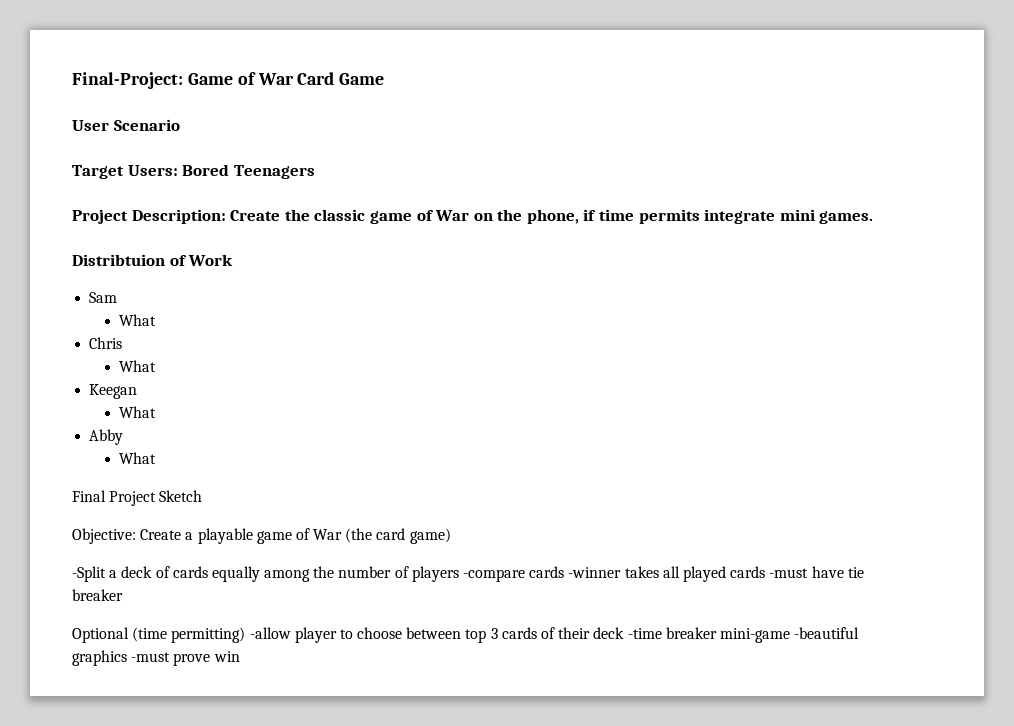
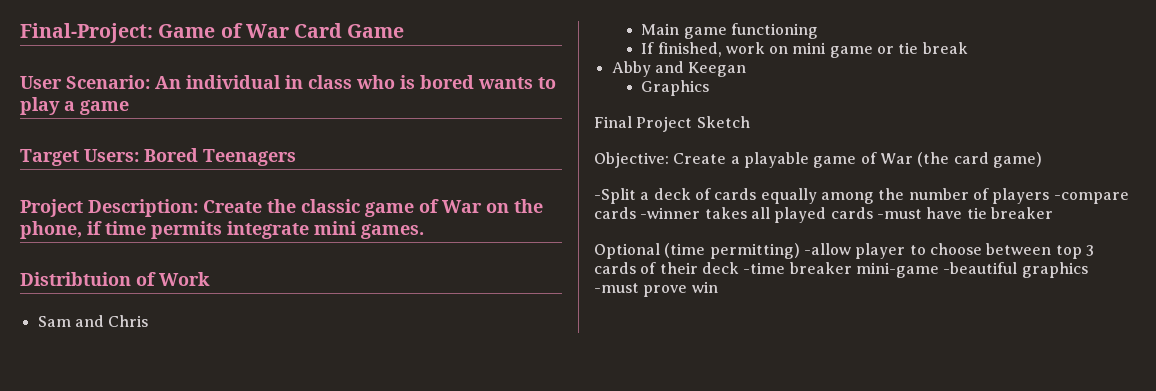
- User Scenario
+ User Scenario: An individual in class who is bored wants to play a game
- Sam
- What
- Chris
- What
- Keegan
- What
- Abby
- What
+ Sam and Chris
+ Main game functioning
+ If finished, work on mini game or tie break
+ Abby and Keegan
+ Graphics

